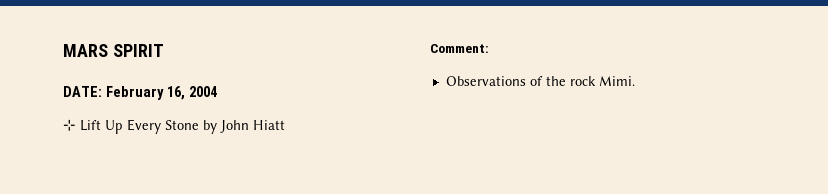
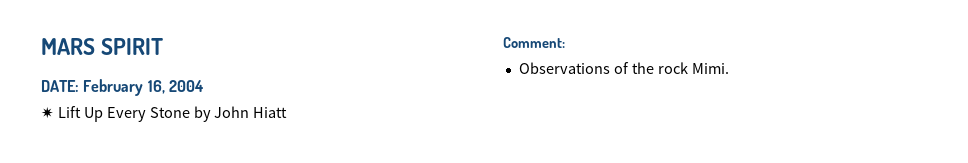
- ⊹ Lift Up Every Stone by John Hiatt
+ ✷ Lift Up Every Stone by John Hiatt

